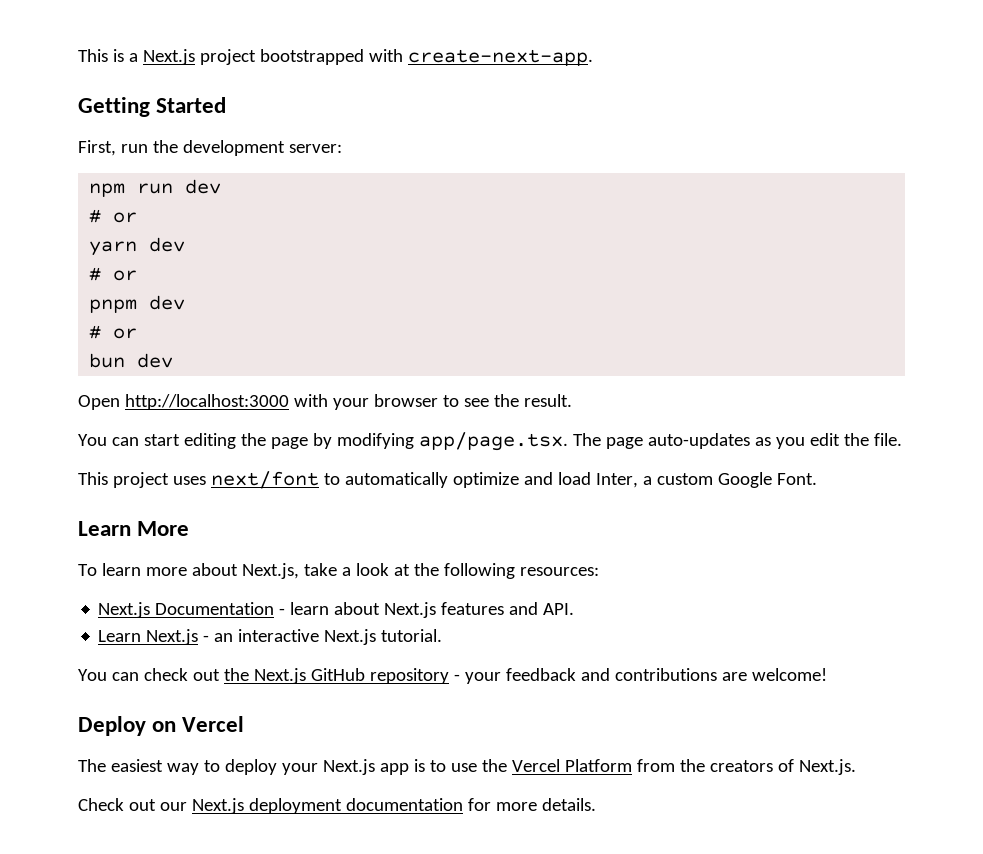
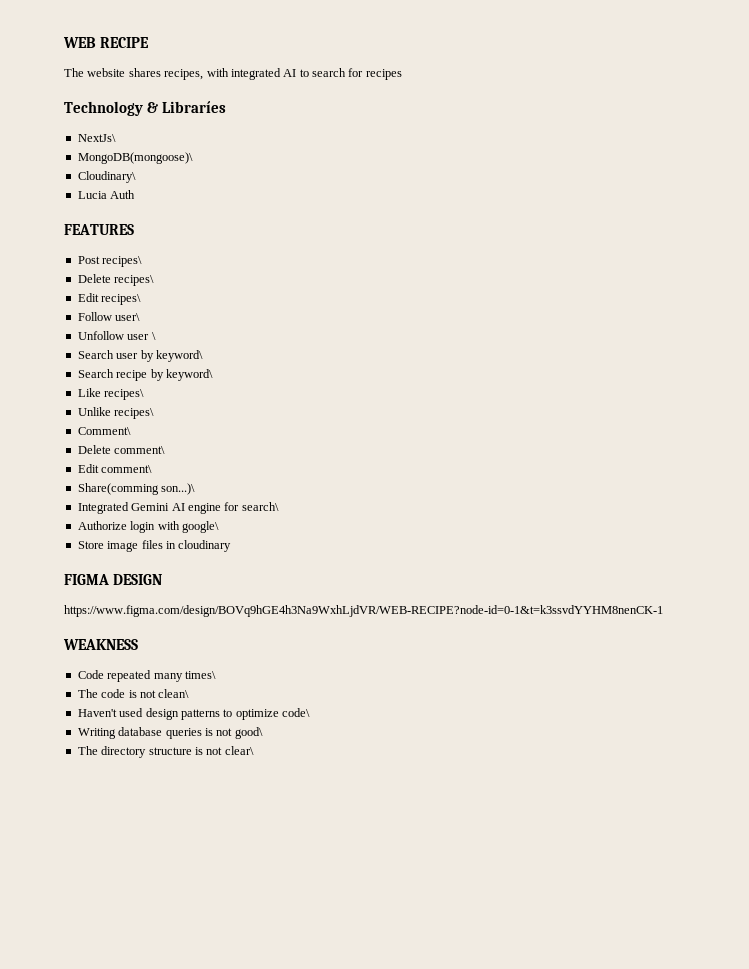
- This is a Next.js project bootstrapped with create-next-app.
- Getting Started
- First, run the development server:
- npm run dev
- # or
- yarn dev
- # or
- pnpm dev
- # or
- bun dev
- Open http://localhost:3000 with your browser to see the result.
- You can start editing the page by modifying app/page.tsx. The page auto-updates as you edit the file.
- This project uses next/font to automatically optimize and load Inter, a custom Google Font.
- Learn More
- To learn more about Next.js, take a look at the following resources:
- Next.js Documentation - learn about Next.js features and API.
- Learn Next.js - an interactive Next.js tutorial.
- You can check out the Next.js GitHub repository - your feedback and contributions are welcome!
- Deploy on Vercel
- The easiest way to deploy your Next.js app is to use the Vercel Platform from the creators of Next.js.
- Check out our Next.js deployment documentation for more details.
+ WEB RECIPE
+ The website shares recipes, with integrated AI to search for recipes
+ Technology & Libraríes
+ NextJs\
+ MongoDB(mongoose)\
+ Cloudinary\
+ Lucia Auth
+ FEATURES
+ Post recipes\
+ Delete recipes\
+ Edit recipes\
+ Follow user\
+ Unfollow user \
+ Search user by keyword\
+ Search recipe by keyword\
+ Like recipes\
+ Unlike recipes\
+ Comment\
+ Delete comment\
+ Edit comment\
+ Share(comming son...)\
+ Integrated Gemini AI engine for search\
+ Authorize login with google\
+ Store image files in cloudinary
+ FIGMA DESIGN
+ https://www.figma.com/design/BOVq9hGE4h3Na9WxhLjdVR/WEB-RECIPE?node-id=0-1&t=k3ssvdYYHM8nenCK-1
+ WEAKNESS
+ Code repeated many times\
+ The code is not clean\
+ Haven't used design patterns to optimize code\
+ Writing database queries is not good\
+ The directory structure is not clear\

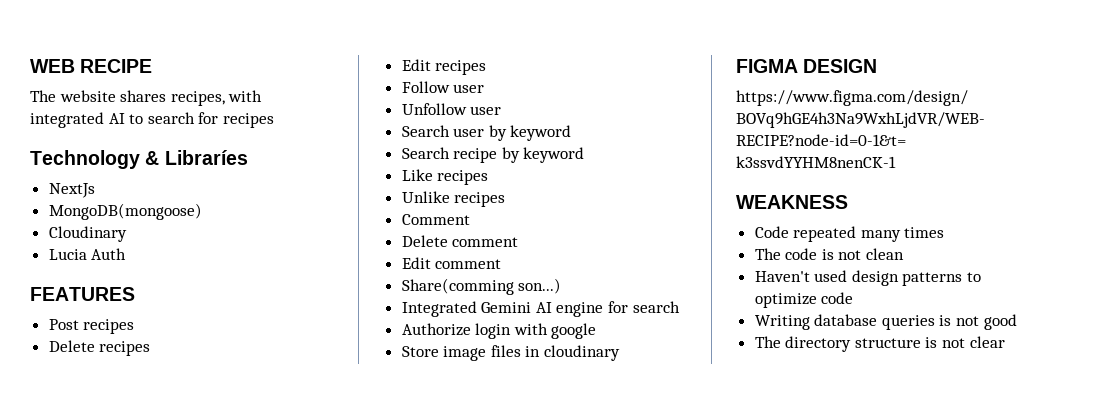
- NextJs\
- MongoDB(mongoose)\
- Cloudinary\
+ NextJs
+ MongoDB(mongoose)
+ Cloudinary
- Post recipes\
- Delete recipes\
- Edit recipes\
+ Post recipes
+ Delete recipes
+ Edit recipes
- Follow user\
+ Follow user
- Unfollow user \
+ Unfollow user
- Search user by keyword\
+ Search user by keyword
- Search recipe by keyword\
+ Search recipe by keyword
- Like recipes\
+ Like recipes
- Unlike recipes\
- Comment\
- Delete comment\
- Edit comment\
+ Unlike recipes
+ Comment
+ Delete comment
+ Edit comment
- Share(comming son...)\
+ Share(comming son...)
- Integrated Gemini AI engine for search\
+ Integrated Gemini AI engine for search
- Authorize login with google\
+ Authorize login with google
- Code repeated many times\
+ Code repeated many times
- The code is not clean\
+ The code is not clean
- Haven't used design patterns to optimize code\
+ Haven't used design patterns to optimize code
- Writing database queries is not good\
+ Writing database queries is not good
- The directory structure is not clear\
+ The directory structure is not clear

